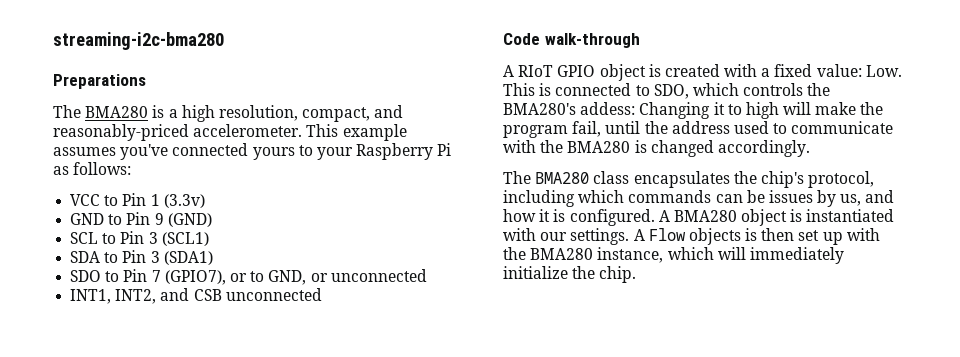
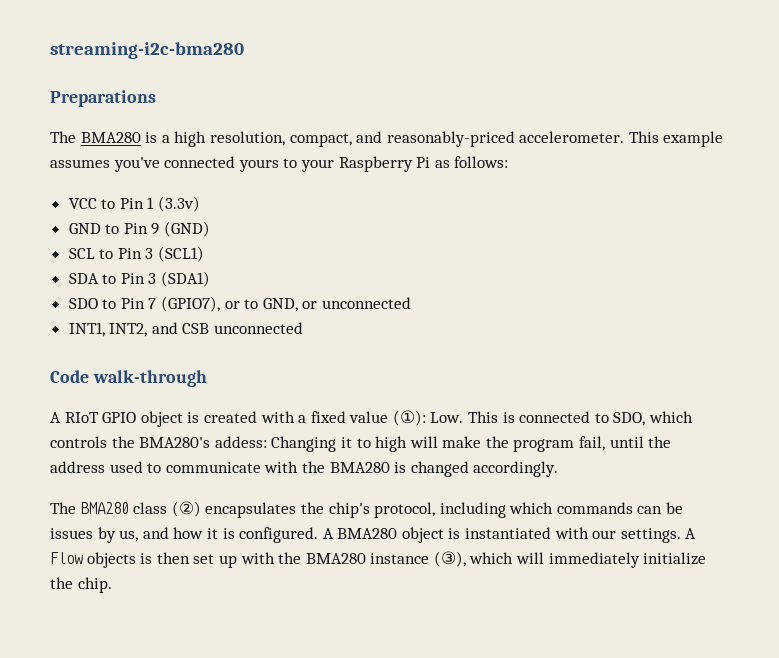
- A RIoT GPIO object is created with a fixed value: Low. This is connected to SDO, which controls the BMA280's addess: Changing it to high will make the program fail, until the address used to communicate with the BMA280 is changed accordingly.
+ A RIoT GPIO object is created with a fixed value (①): Low. This is connected to SDO, which controls the BMA280's addess: Changing it to high will make the program fail, until the address used to communicate with the BMA280 is changed accordingly.
- The BMA280 class encapsulates the chip's protocol, including which commands can be issues by us, and how it is configured.
+ The BMA280 class (②) encapsulates the chip's protocol, including which commands can be issues by us, and how it is configured.
- A Flow objects is then set up with the BMA280 instance, which will immediately initialize the chip.
+ A Flow objects is then set up with the BMA280 instance (③), which will immediately initialize the chip.

